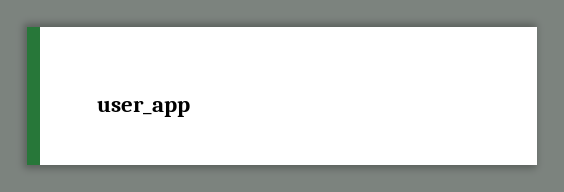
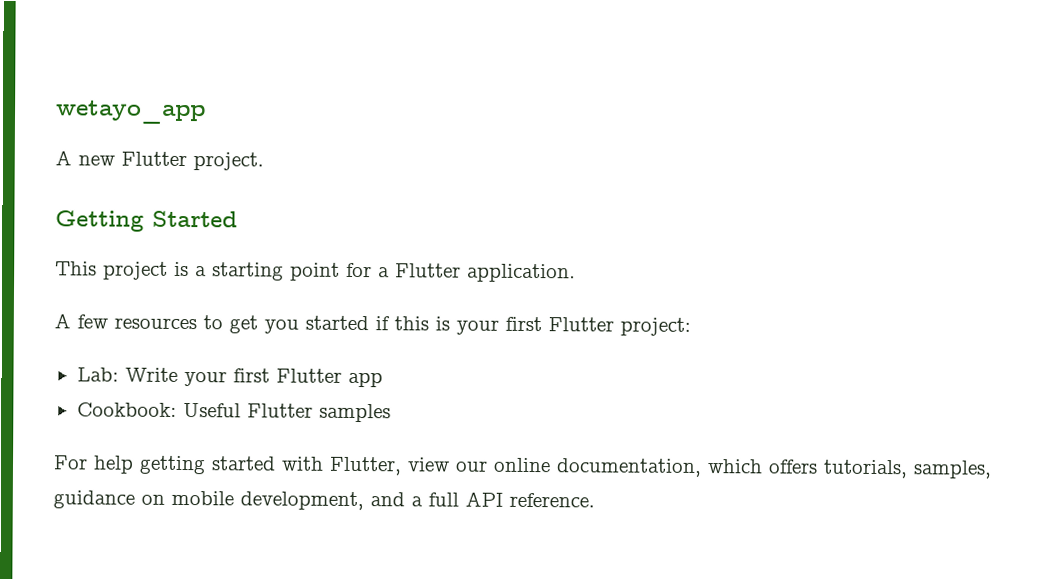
- user_app
+ wetayo_app
+ A new Flutter project.
+ Getting Started
+ This project is a starting point for a Flutter application.
+ A few resources to get you started if this is your first Flutter project:
+ Lab: Write your first Flutter app
+ Cookbook: Useful Flutter samples
+ For help getting started with Flutter, view our online documentation, which offers tutorials, samples, guidance on mobile development, and a full API reference.

